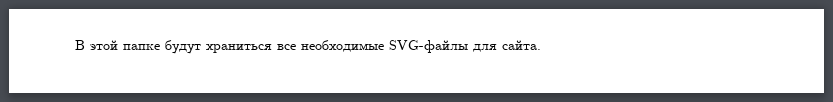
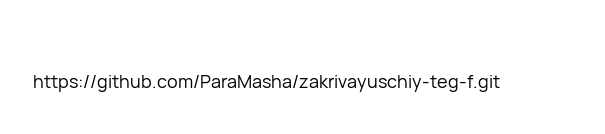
- В этой папке будут храниться все необходимые SVG-файлы для сайта.
+ https://github.com/ParaMasha/zakrivayuschiy-teg-f.git

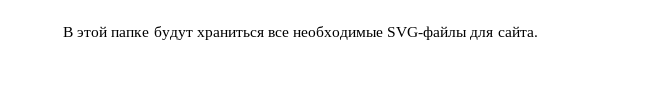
- https://github.com/ParaMasha/zakrivayuschiy-teg-f.git
+ В этой папке будут храниться все необходимые SVG-файлы для сайта.

